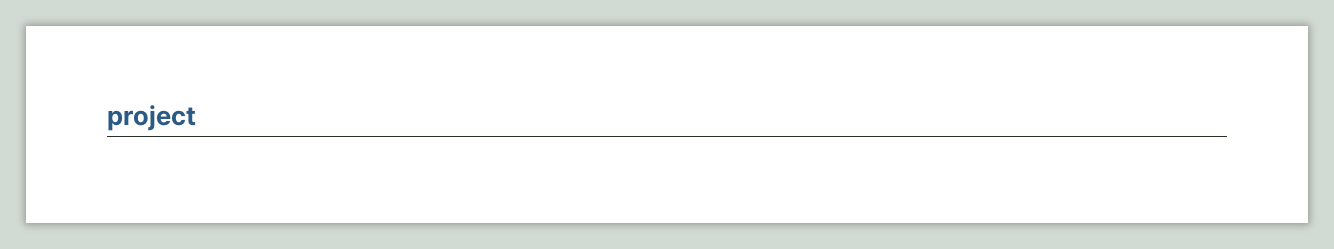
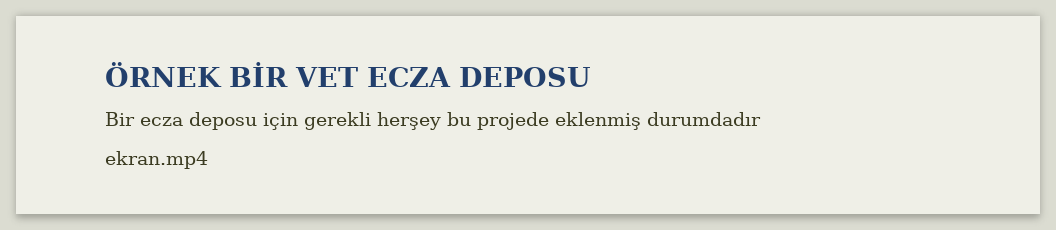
- project
+ ÖRNEK BİR VET ECZA DEPOSU
+ Bir ecza deposu için gerekli herşey bu projede eklenmiş durumdadır
+ ekran.mp4

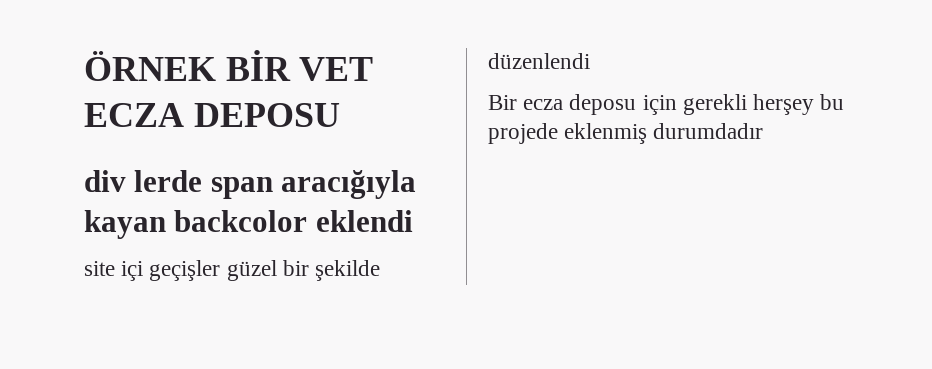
+ div lerde span aracığıyla kayan backcolor eklendi
+ site içi geçişler güzel bir şekilde düzenlendi
- ekran.mp4

